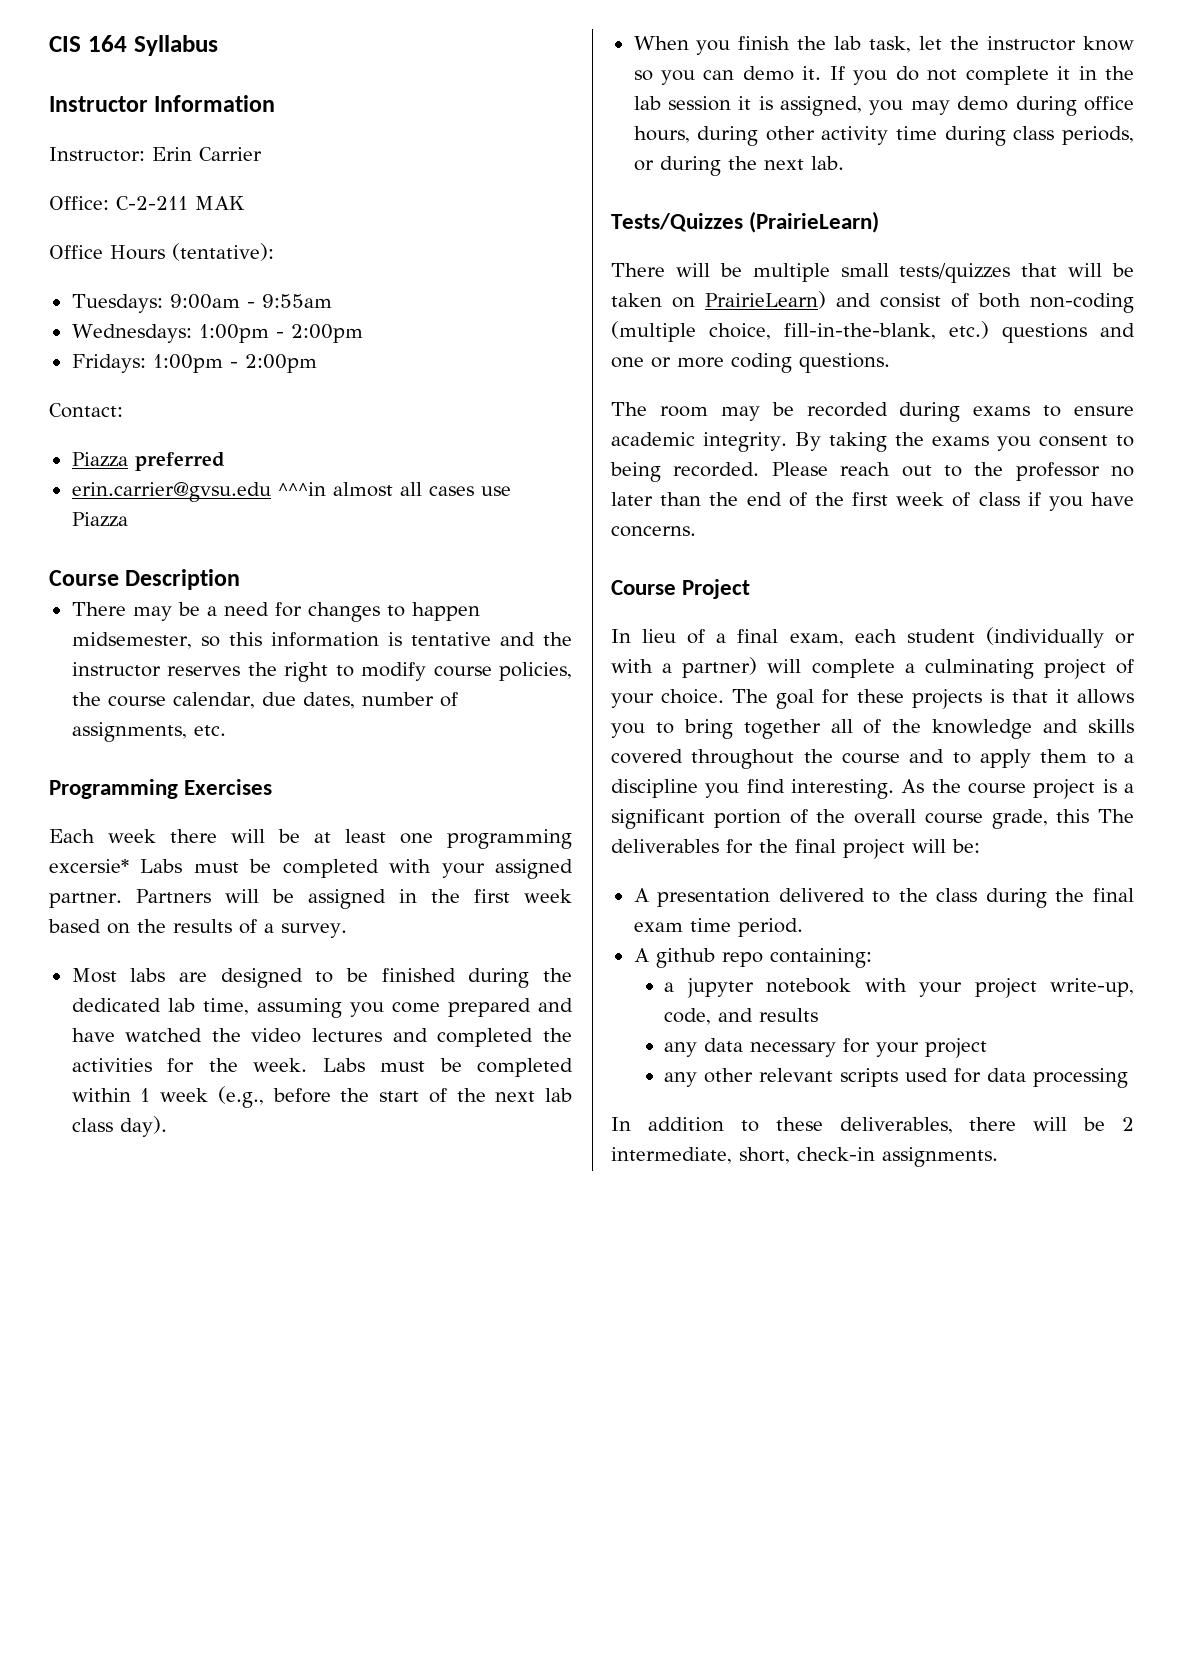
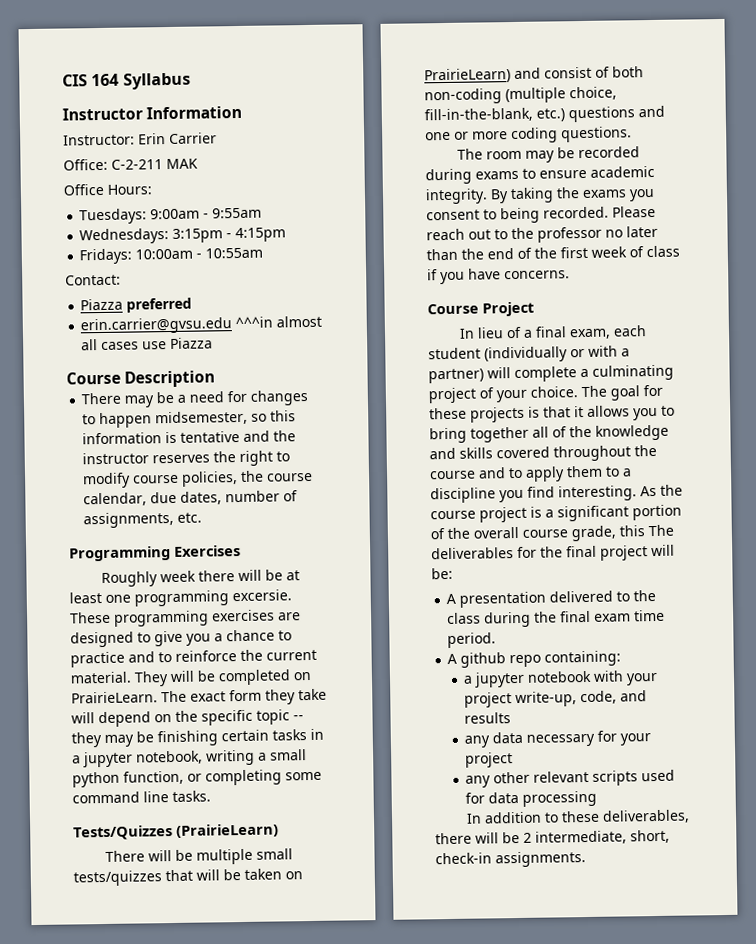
- Office Hours (tentative):
+ Office Hours:
- Wednesdays: 1:00pm - 2:00pm
- Fridays: 1:00pm - 2:00pm
+ Wednesdays: 3:15pm - 4:15pm
+ Fridays: 10:00am - 10:55am
- Each week there will be at least one programming excersie* Labs must be completed with your assigned partner. Partners will be assigned in the first week based on the results of a survey.
- Most labs are designed to be finished during the dedicated lab time, assuming you come prepared and have watched the video lectures and completed the activities for the week. Labs must be completed within 1 week (e.g., before the start of the next lab class day).
- When you finish the lab task, let the instructor know so you can demo it. If you do not complete it in the lab session it is assigned, you may demo during office hours, during other activity time during class periods, or during the next lab.
+ Roughly week there will be at least one programming excersie. These programming exercises are designed to give you a chance to practice and to reinforce the current material. They will be completed on PrairieLearn. The exact form they take will depend on the specific topic -- they may be finishing certain tasks in a jupyter notebook, writing a small python function, or completing some command line tasks.

